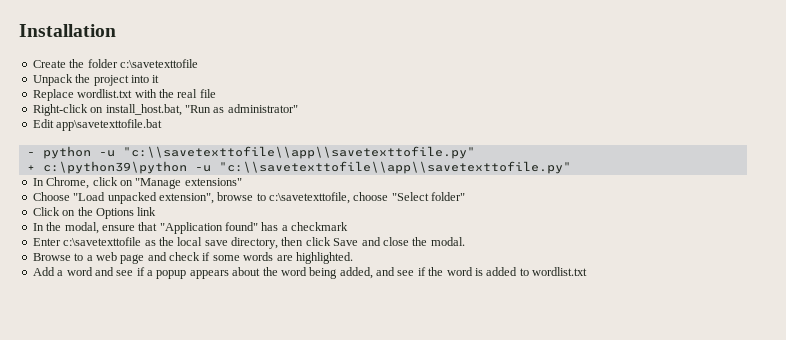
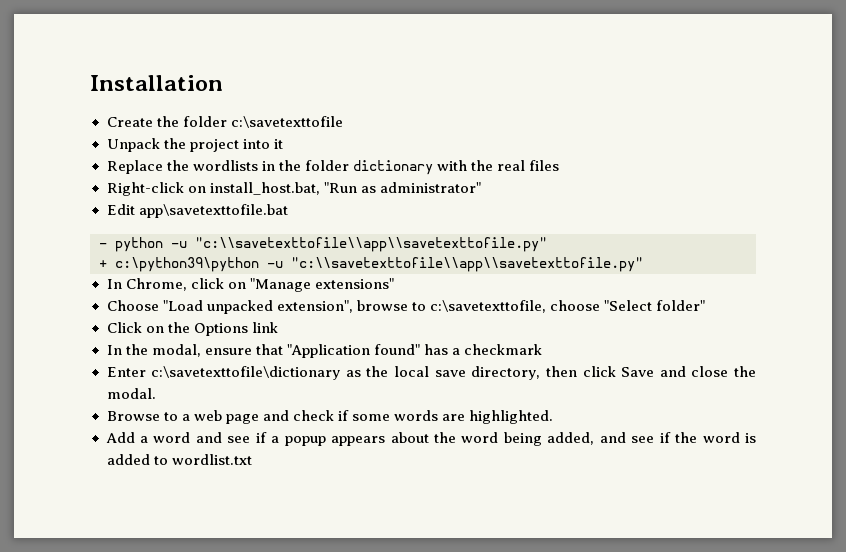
- Replace wordlist.txt with the real file
+ Replace the wordlists in the folder dictionary with the real files
- Enter c:\savetexttofile as the local save directory, then click Save and close the modal.
+ Enter c:\savetexttofile\dictionary as the local save directory, then click Save and close the modal.

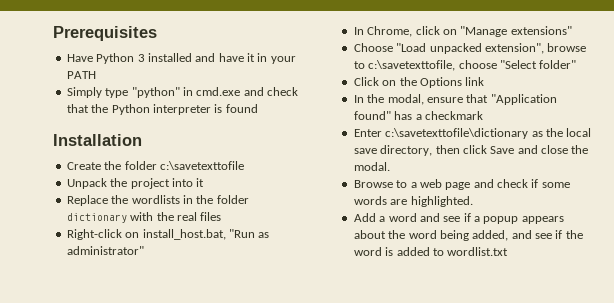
+ Prerequisites
+ Have Python 3 installed and have it in your PATH
+ Simply type "python" in cmd.exe and check that the Python interpreter is found
- Edit app\savetexttofile.bat
- - python -u "c:\\savetexttofile\\app\\savetexttofile.py"
- + c:\python39\python -u "c:\\savetexttofile\\app\\savetexttofile.py"

